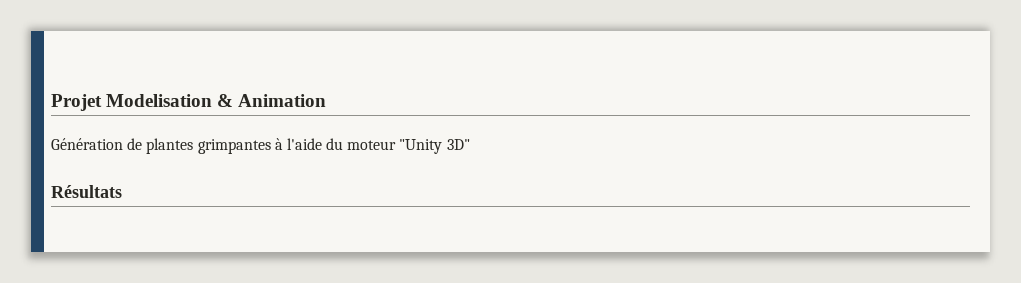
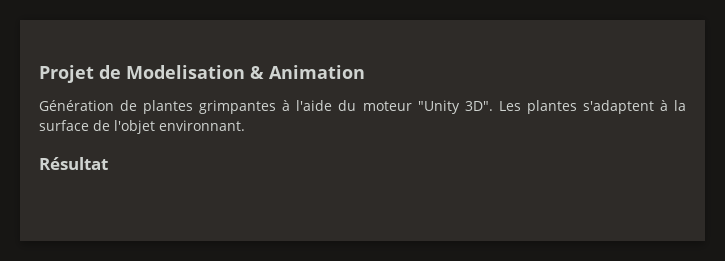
- Projet Modelisation & Animation
+ Projet de Modelisation & Animation
- Génération de plantes grimpantes à l'aide du moteur "Unity 3D"
- Résultats
+ Génération de plantes grimpantes à l'aide du moteur "Unity 3D". Les plantes s'adaptent à la surface de l'objet environnant.
+ Résultat

